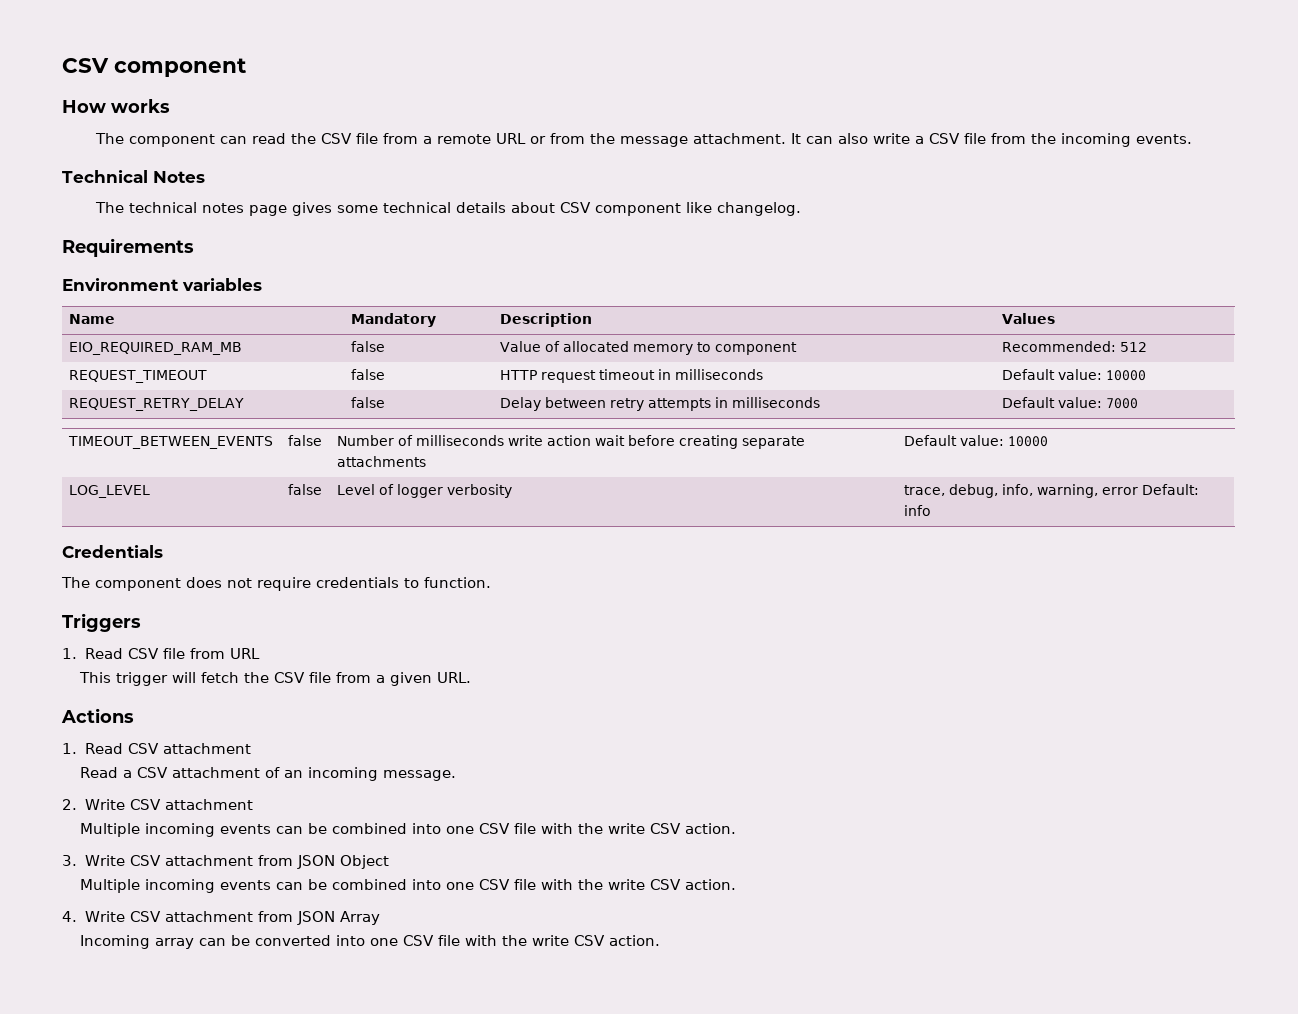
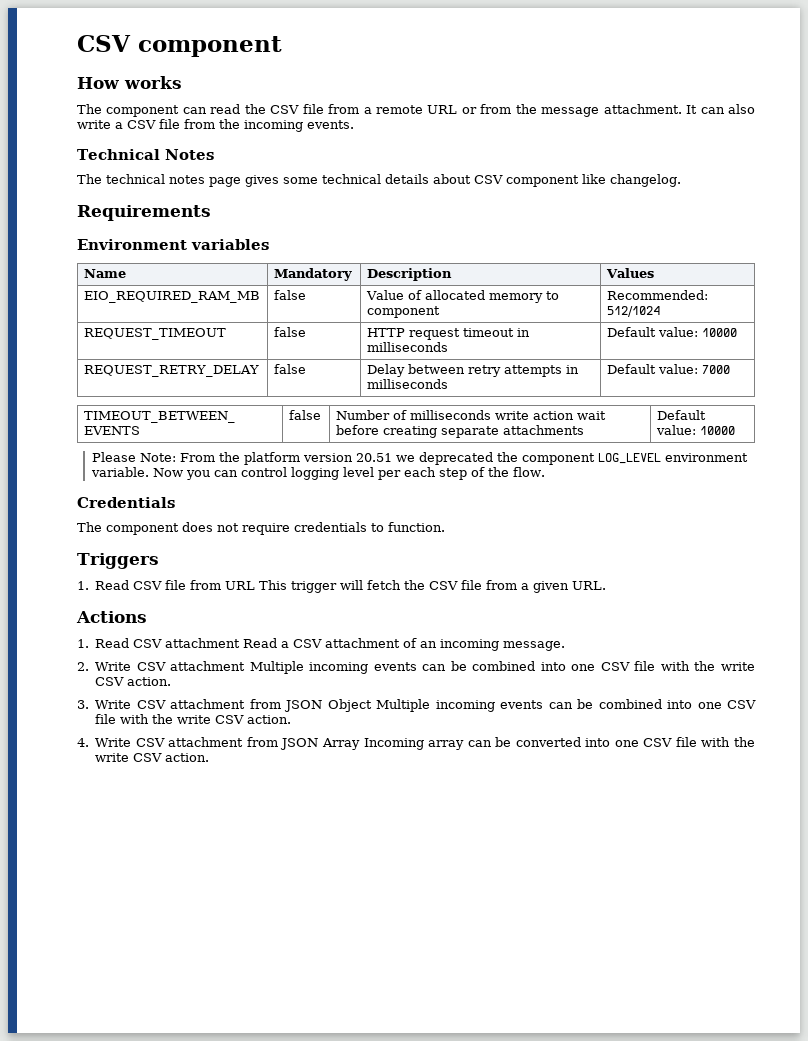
- EIO_REQUIRED_RAM_MB | false | Value of allocated memory to component | Recommended: 512
+ EIO_REQUIRED_RAM_MB | false | Value of allocated memory to component | Recommended: 512/1024
- LOG_LEVEL | false | Level of logger verbosity | trace, debug, info, warning, error Default: info
+ Please Note: From the platform version 20.51 we deprecated the component LOG_LEVEL environment variable. Now you can control logging level per each step of the flow.
- 1. Read CSV file from URL
- This trigger will fetch the CSV file from a given URL.
+ 1. Read CSV file from URL This trigger will fetch the CSV file from a given URL.
- 1. Read CSV attachment
- Read a CSV attachment of an incoming message.
+ 1. Read CSV attachment Read a CSV attachment of an incoming message.
- 2. Write CSV attachment
- Multiple incoming events can be combined into one CSV file with the write CSV action.
+ 2. Write CSV attachment Multiple incoming events can be combined into one CSV file with the write CSV action.
- 3. Write CSV attachment from JSON Object
- Multiple incoming events can be combined into one CSV file with the write CSV action.
+ 3. Write CSV attachment from JSON Object Multiple incoming events can be combined into one CSV file with the write CSV action.
- 4. Write CSV attachment from JSON Array
- Incoming array can be converted into one CSV file with the write CSV action.
+ 4. Write CSV attachment from JSON Array Incoming array can be converted into one CSV file with the write CSV action.

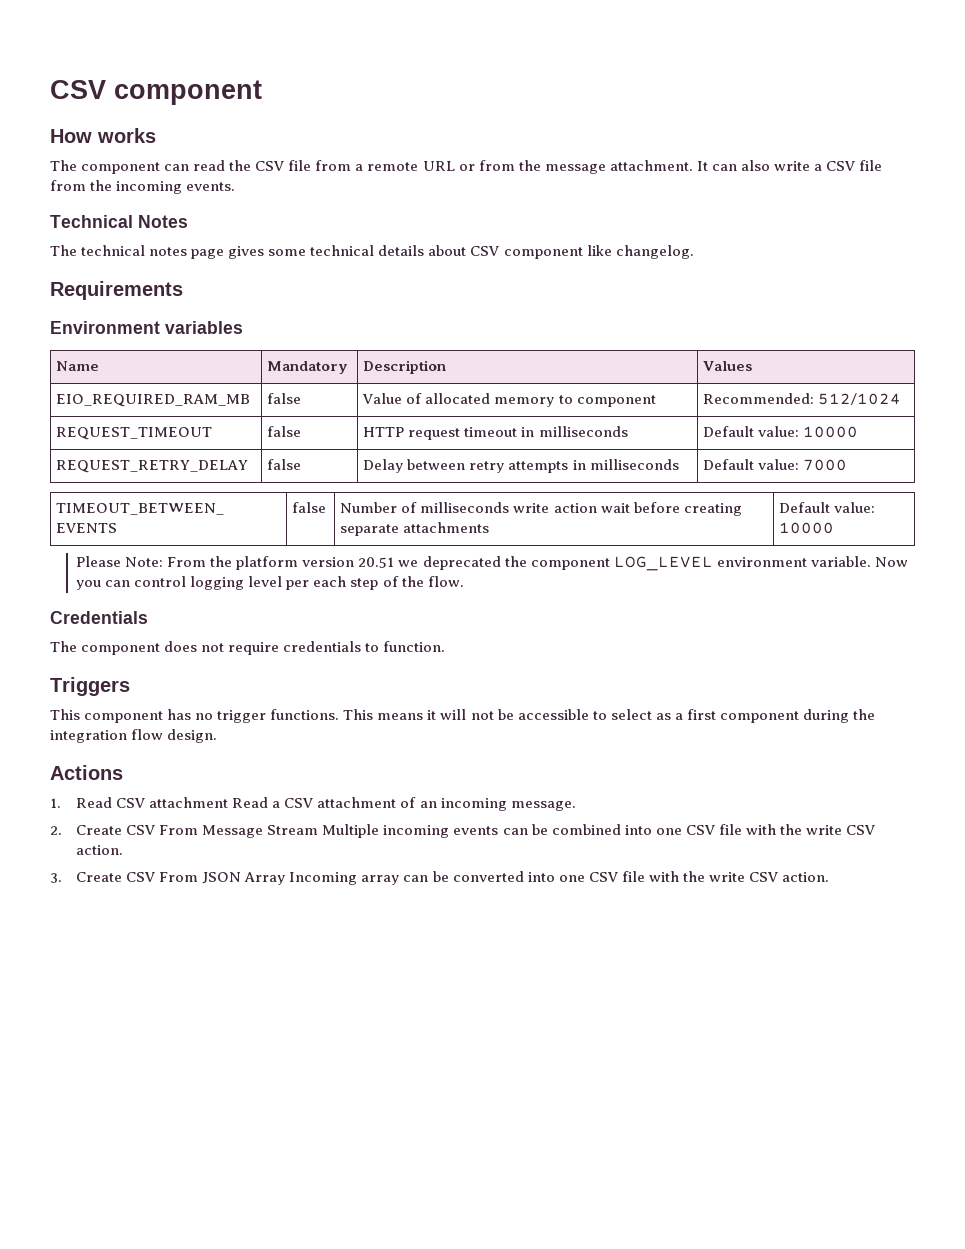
- 1. Read CSV file from URL This trigger will fetch the CSV file from a given URL.
+ This component has no trigger functions. This means it will not be accessible to select as a first component during the integration flow design.
- 2. Write CSV attachment Multiple incoming events can be combined into one CSV file with the write CSV action.
+ 2. Create CSV From Message Stream Multiple incoming events can be combined into one CSV file with the write CSV action.
- 3. Write CSV attachment from JSON Object Multiple incoming events can be combined into one CSV file with the write CSV action.
- 4. Write CSV attachment from JSON Array Incoming array can be converted into one CSV file with the write CSV action.
+ 3. Create CSV From JSON Array Incoming array can be converted into one CSV file with the write CSV action.

